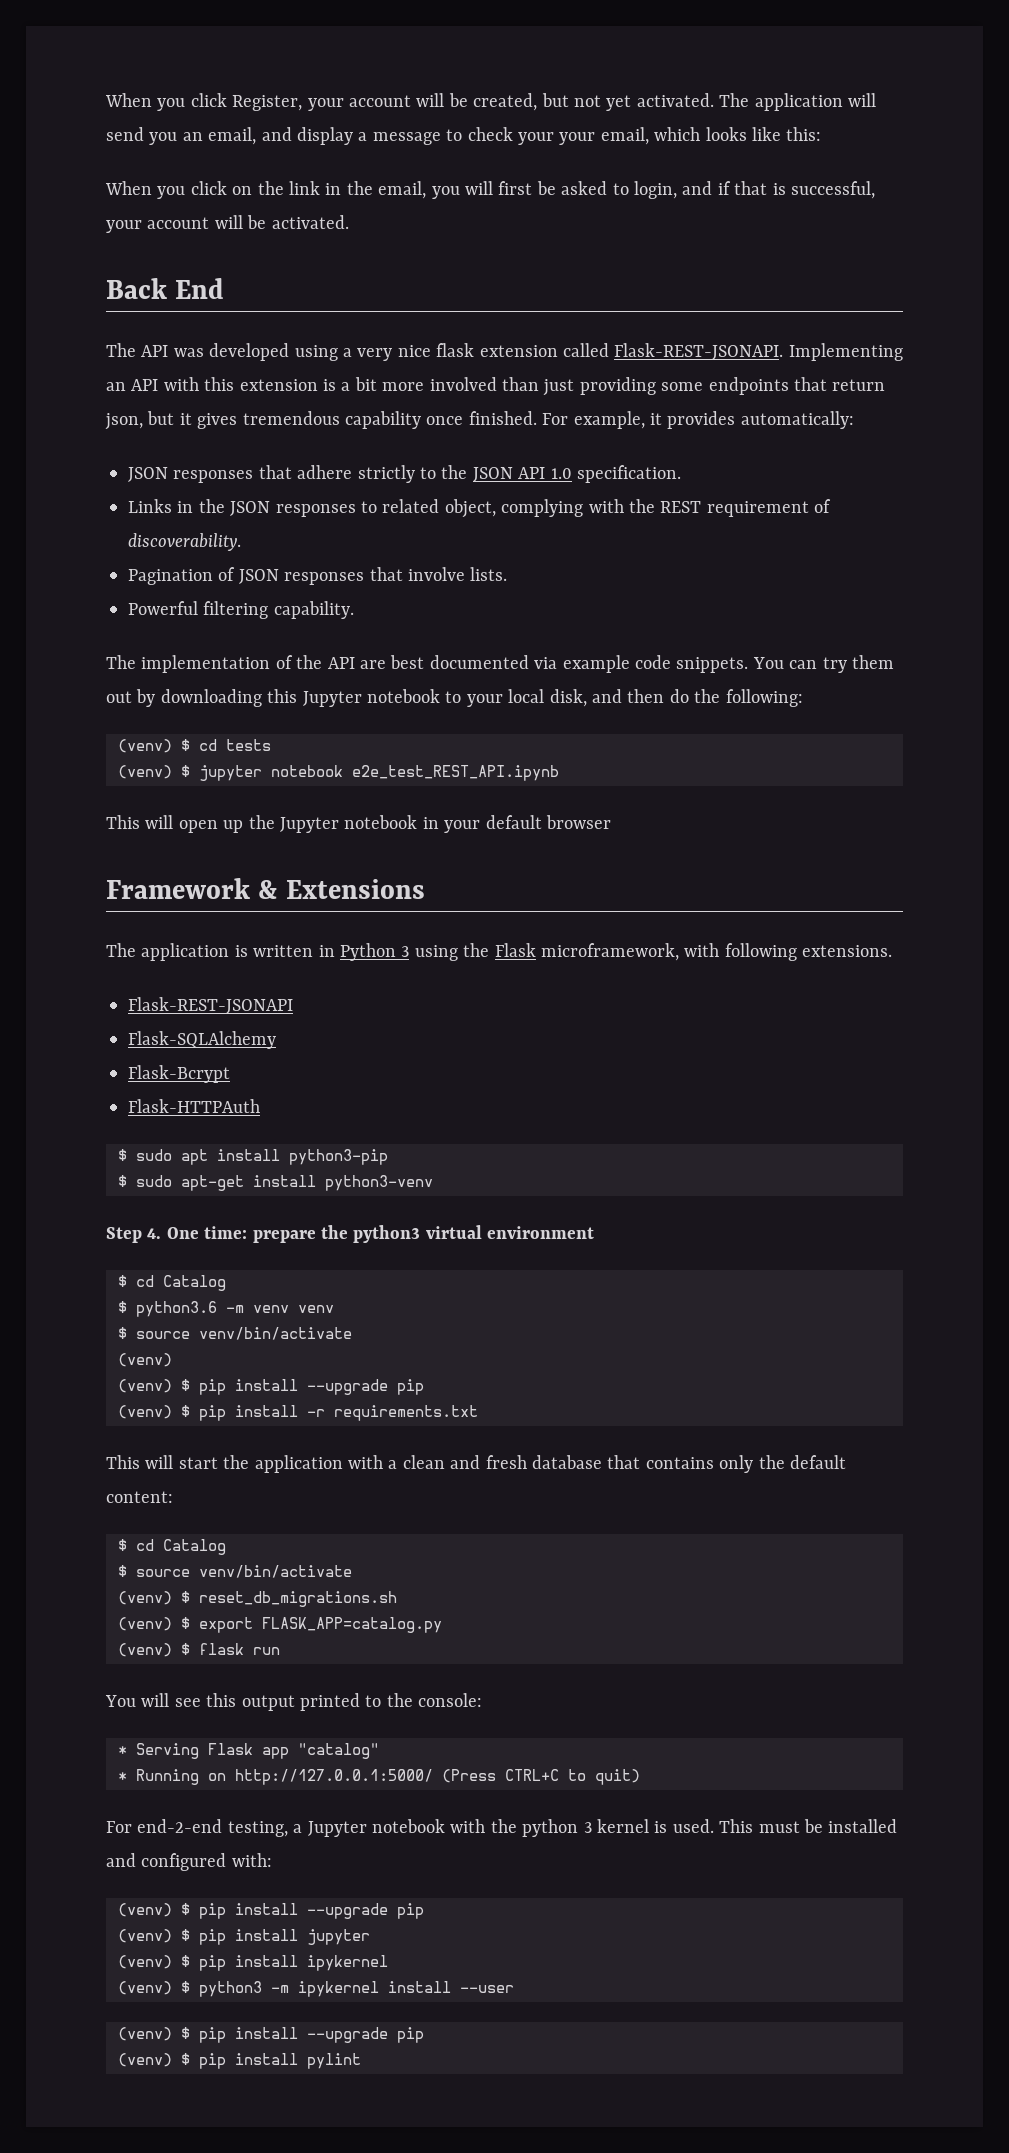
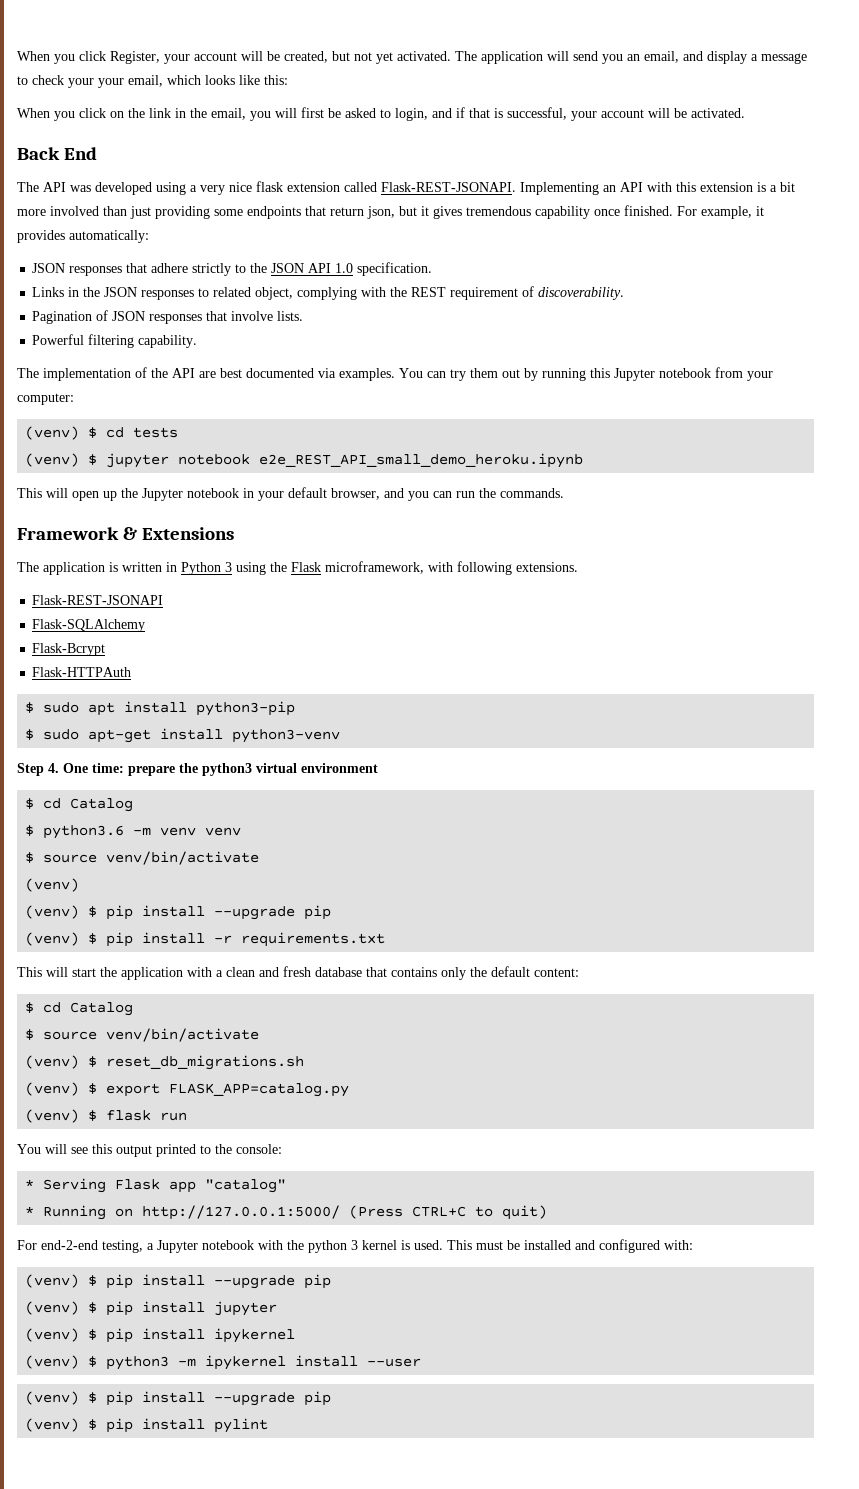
- The implementation of the API are best documented via example code snippets.
+ The implementation of the API are best documented via examples.
- You can try them out by downloading this Jupyter notebook to your local disk, and then do the following:
+ You can try them out by running this Jupyter notebook from your computer:
- (venv) $ jupyter notebook e2e_test_REST_API.ipynb
+ (venv) $ jupyter notebook e2e_REST_API_small_demo_heroku.ipynb
- This will open up the Jupyter notebook in your default browser
+ This will open up the Jupyter notebook in your default browser, and you can run the commands.

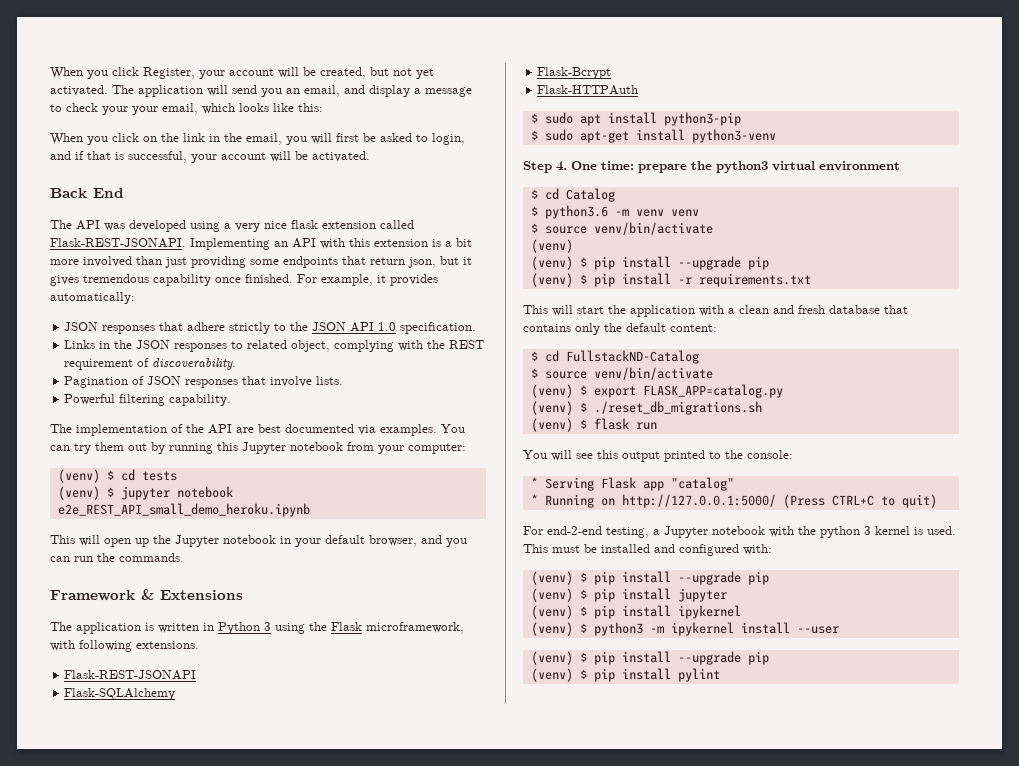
  This will start the application with a clean and fresh database that contains only the default content:
- $ cd Catalog
+ $ cd FullstackND-Catalog
- (venv) $ reset_db_migrations.sh
  (venv) $ export FLASK_APP=catalog.py
+ (venv) $ ./reset_db_migrations.sh

